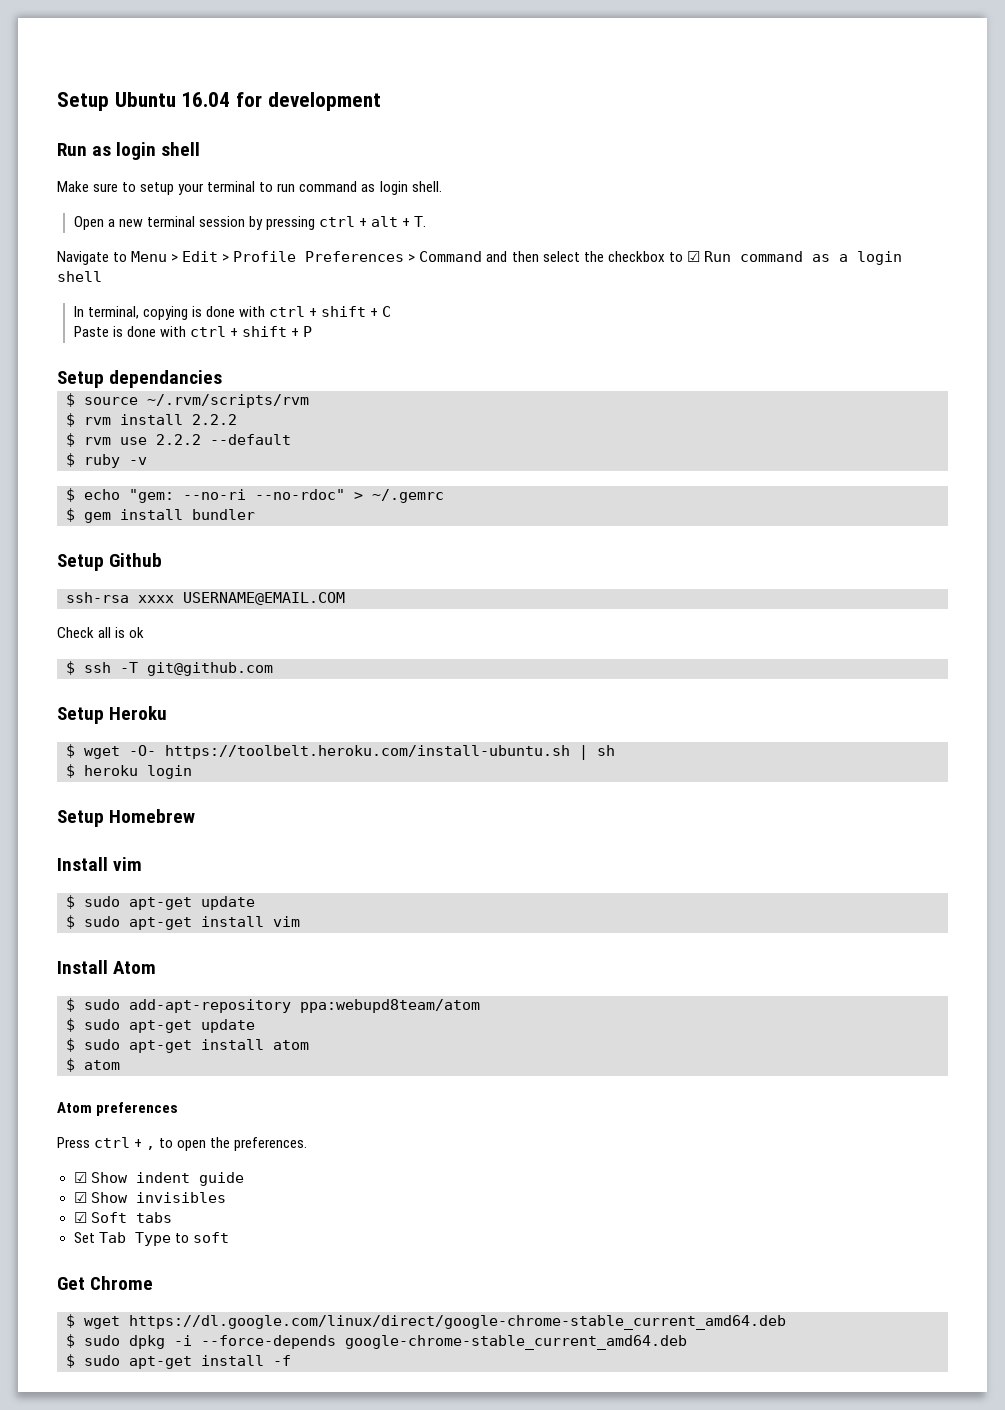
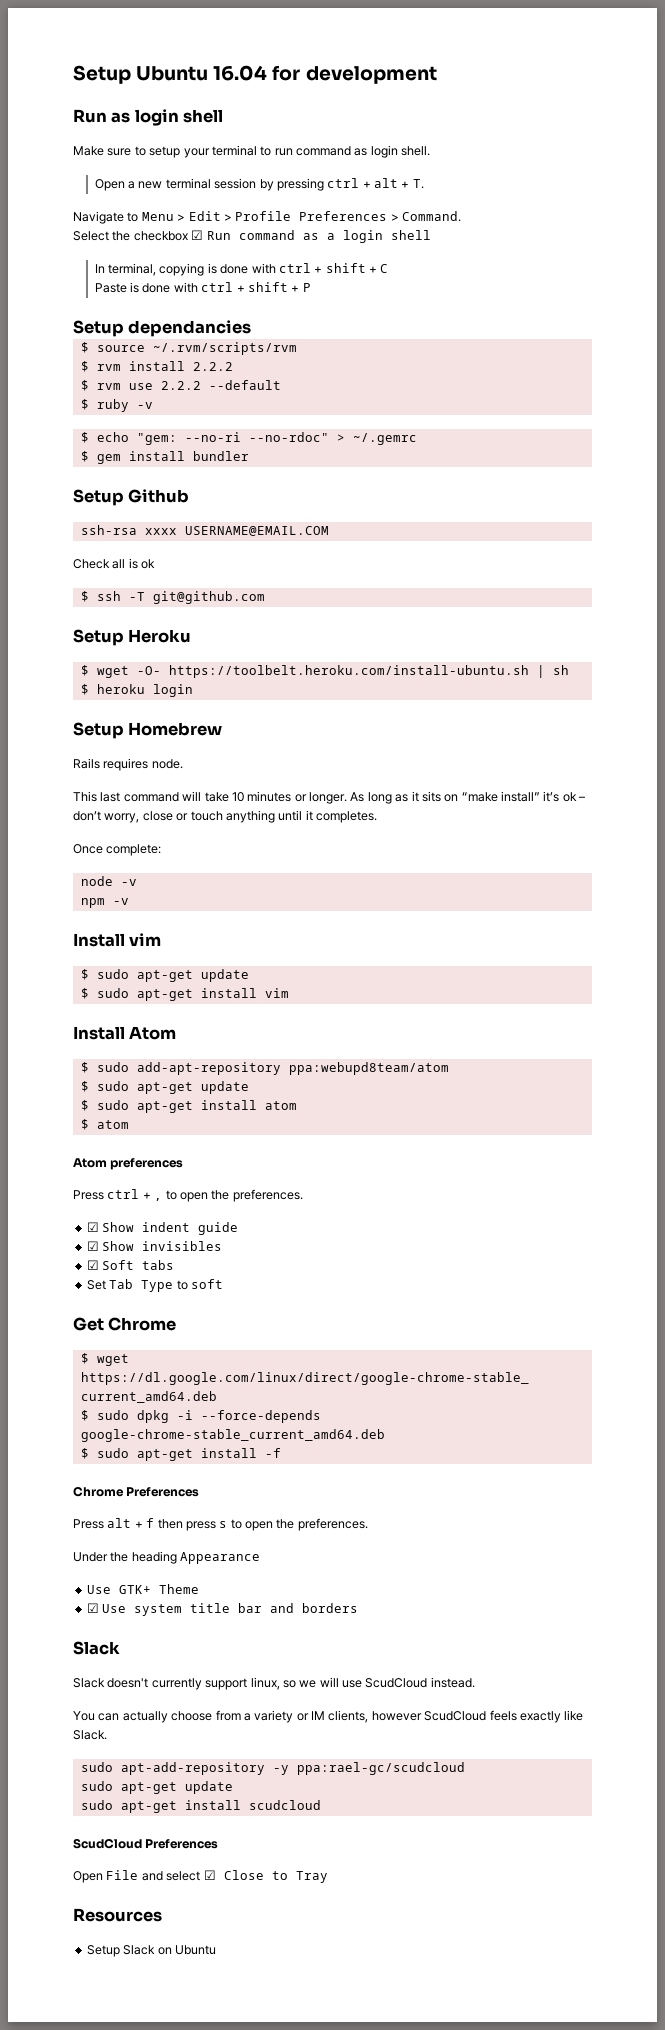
- Navigate to Menu > Edit > Profile Preferences > Command and then select the checkbox to ☑ Run command as a login shell
+ Navigate to Menu > Edit > Profile Preferences > Command.
+ Select the checkbox ☑ Run command as a login shell
+ Rails requires node.
+ This last command will take 10 minutes or longer. As long as it sits on “make install” it’s ok – don’t worry, close or touch anything until it completes.
+ Once complete:
+ node -v
+ npm -v
+ Chrome Preferences
+ Press alt + f then press s to open the preferences.
+ Under the heading Appearance
+ Use GTK+ Theme
+ ☑ Use system title bar and borders
+ Slack
+ Slack doesn't currently support linux, so we will use ScudCloud instead.
+ You can actually choose from a variety or IM clients, however ScudCloud feels exactly like Slack.
+ sudo apt-add-repository -y ppa:rael-gc/scudcloud
+ sudo apt-get update
+ sudo apt-get install scudcloud
+ ScudCloud Preferences
+ Open File and select ☑ Close to Tray
+ Resources
+ Setup Slack on Ubuntu

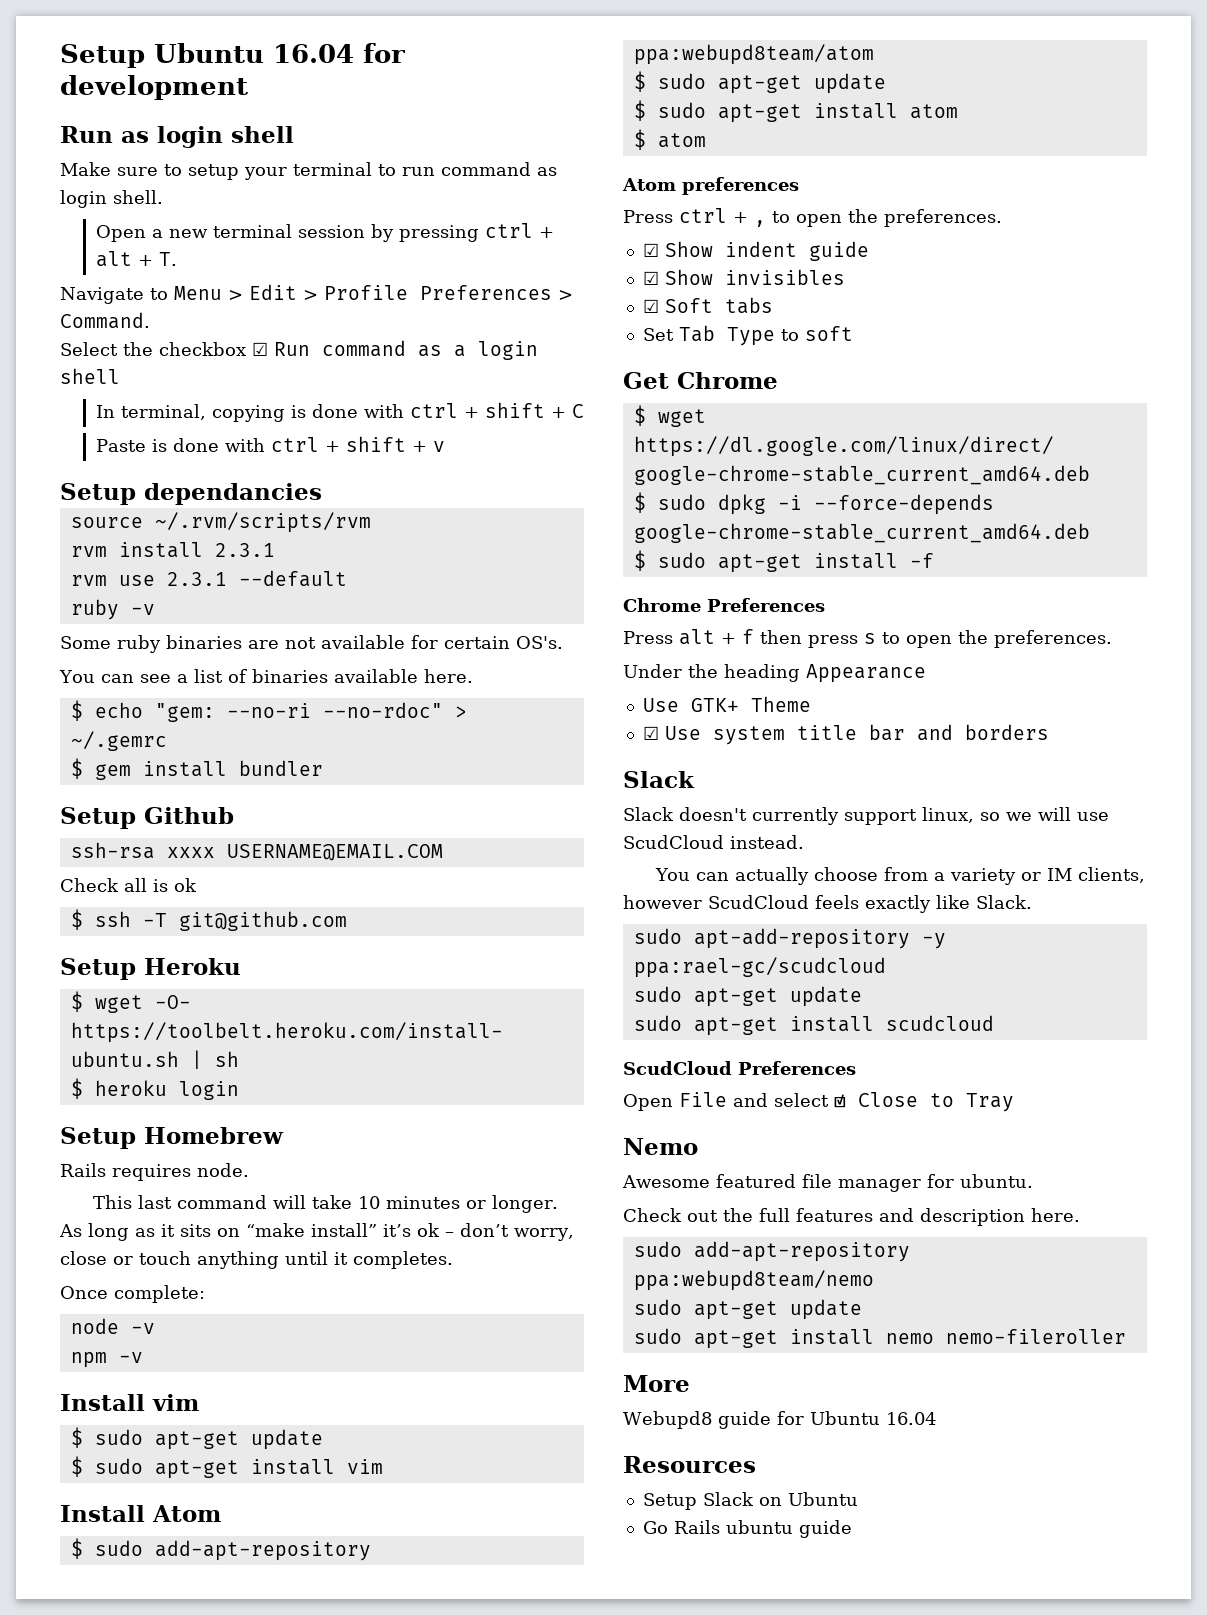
- Paste is done with ctrl + shift + P
+ Paste is done with ctrl + shift + v
- $ source ~/.rvm/scripts/rvm
+ source ~/.rvm/scripts/rvm
- $ rvm install 2.2.2
- $ rvm use 2.2.2 --default
+ rvm install 2.3.1
+ rvm use 2.3.1 --default
- $ ruby -v
+ ruby -v
+ Some ruby binaries are not available for certain OS's.
+ You can see a list of binaries available here.
+ Nemo
+ Awesome featured file manager for ubuntu.
+ Check out the full features and description here.
+ sudo add-apt-repository ppa:webupd8team/nemo
+ sudo apt-get update
+ sudo apt-get install nemo nemo-fileroller
+ More
+ Webupd8 guide for Ubuntu 16.04
+ Go Rails ubuntu guide

